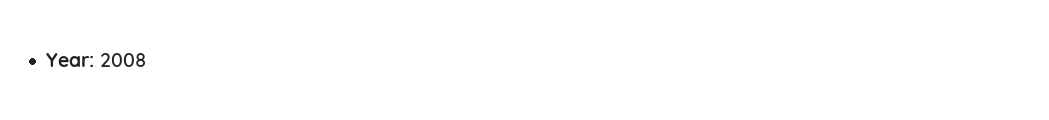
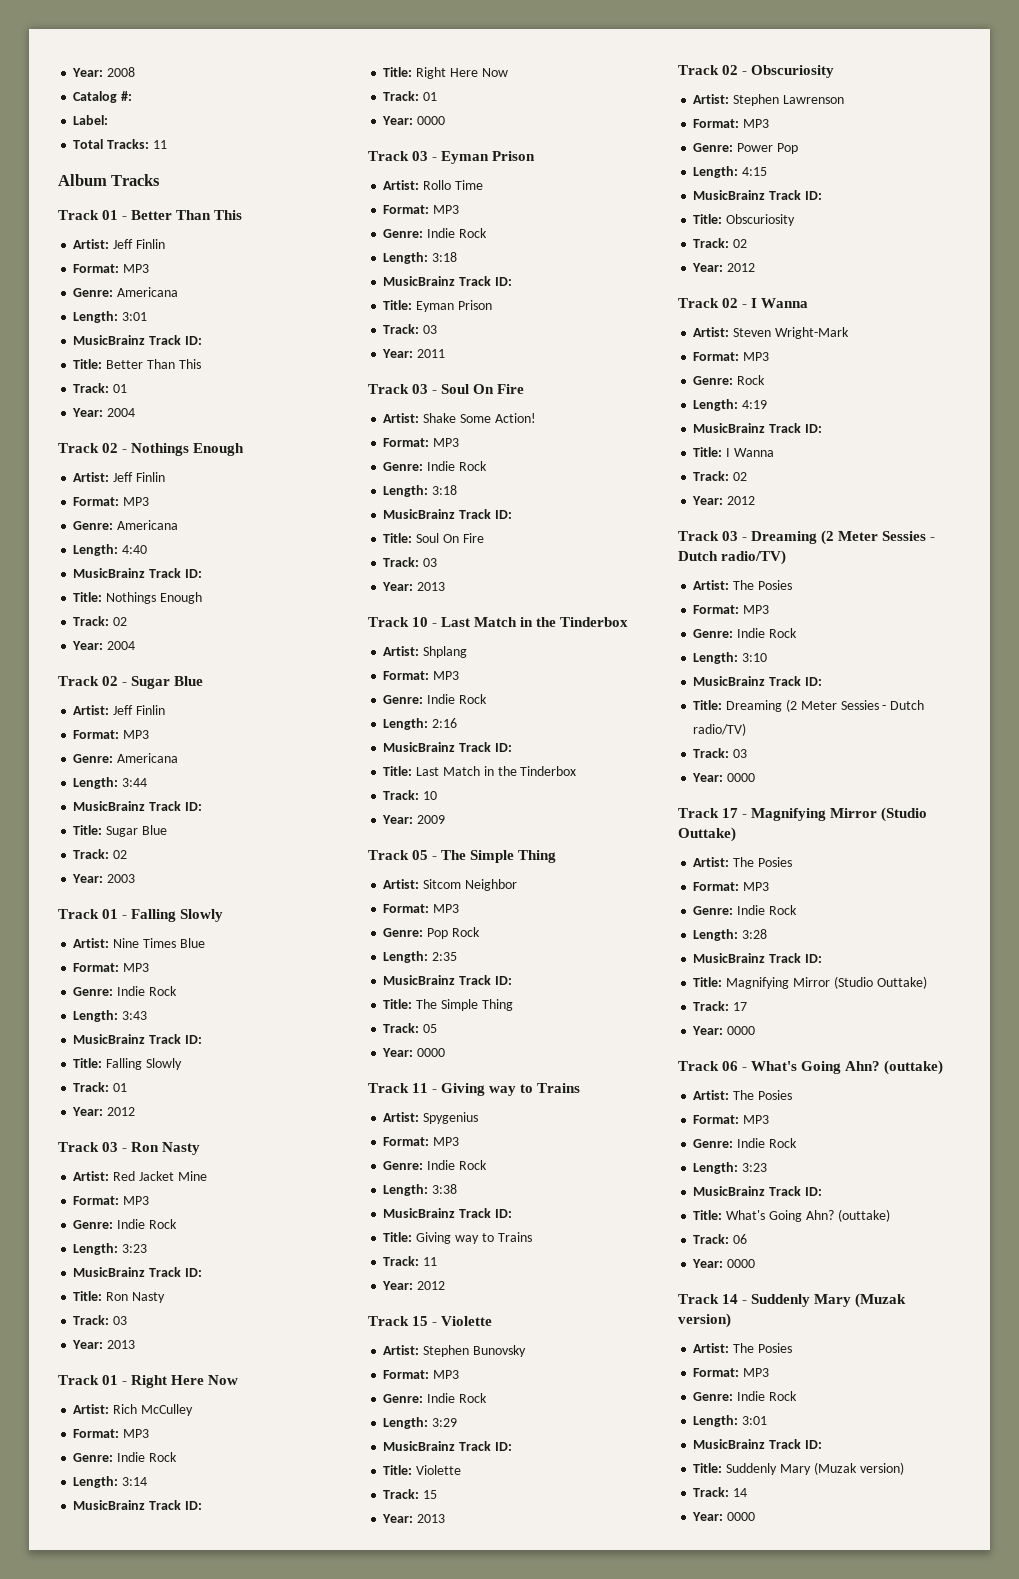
+ Catalog #:
+ Label:
+ Total Tracks: 11
+ Album Tracks
+ Track 01 - Better Than This
+ Artist: Jeff Finlin
+ Format: MP3
+ Genre: Americana
+ Length: 3:01
+ MusicBrainz Track ID:
+ Title: Better Than This
+ Track: 01
+ Year: 2004
+ Track 02 - Nothings Enough
+ Artist: Jeff Finlin
+ Format: MP3
+ Genre: Americana
+ Length: 4:40
+ MusicBrainz Track ID:
+ Title: Nothings Enough
+ Track: 02
+ Year: 2004
+ Track 02 - Sugar Blue
+ Artist: Jeff Finlin
+ Format: MP3
+ Genre: Americana
+ Length: 3:44
+ MusicBrainz Track ID:
+ Title: Sugar Blue
+ Track: 02
+ Year: 2003
+ Track 01 - Falling Slowly
+ Artist: Nine Times Blue
+ Format: MP3
+ Genre: Indie Rock
+ Length: 3:43
+ MusicBrainz Track ID:
+ Title: Falling Slowly
+ Track: 01
+ Year: 2012
+ Track 03 - Ron Nasty
+ Artist: Red Jacket Mine
+ Format: MP3
+ Genre: Indie Rock
+ Length: 3:23
+ MusicBrainz Track ID:
+ Title: Ron Nasty
+ Track: 03
+ Year: 2013
+ Track 01 - Right Here Now
+ Artist: Rich McCulley
+ Format: MP3
+ Genre: Indie Rock
+ Length: 3:14
+ MusicBrainz Track ID:
+ Title: Right Here Now
+ Track: 01
+ Year: 0000
+ Track 03 - Eyman Prison
+ Artist: Rollo Time
+ Format: MP3
+ Genre: Indie Rock
+ Length: 3:18
+ MusicBrainz Track ID:
+ Title: Eyman Prison
+ Track: 03
+ Year: 2011
+ Track 03 - Soul On Fire
+ Artist: Shake Some Action!
+ Format: MP3
+ Genre: Indie Rock
+ Length: 3:18
+ MusicBrainz Track ID:
+ Title: Soul On Fire
+ Track: 03
+ Year: 2013
+ Track 10 - Last Match in the Tinderbox
+ Artist: Shplang
+ Format: MP3
+ Genre: Indie Rock
+ Length: 2:16
+ MusicBrainz Track ID:
+ Title: Last Match in the Tinderbox
+ Track: 10
+ Year: 2009
+ Track 05 - The Simple Thing
+ Artist: Sitcom Neighbor
+ Format: MP3
+ Genre: Pop Rock
+ Length: 2:35
+ MusicBrainz Track ID:
+ Title: The Simple Thing
+ Track: 05
+ Year: 0000
+ Track 11 - Giving way to Trains
+ Artist: Spygenius
+ Format: MP3
+ Genre: Indie Rock
+ Length: 3:38
+ MusicBrainz Track ID:
+ Title: Giving way to Trains
+ Track: 11
+ Year: 2012
+ Track 15 - Violette
+ Artist: Stephen Bunovsky
+ Format: MP3
+ Genre: Indie Rock
+ Length: 3:29
+ MusicBrainz Track ID:
+ Title: Violette
+ Track: 15
+ Year: 2013
+ Track 02 - Obscuriosity
+ Artist: Stephen Lawrenson
+ Format: MP3
+ Genre: Power Pop
+ Length: 4:15
+ MusicBrainz Track ID:
+ Title: Obscuriosity
+ Track: 02
+ Year: 2012
+ Track 02 - I Wanna
+ Artist: Steven Wright-Mark
+ Format: MP3
+ Genre: Rock
+ Length: 4:19
+ MusicBrainz Track ID:
+ Title: I Wanna
+ Track: 02
+ Year: 2012
+ Track 03 - Dreaming (2 Meter Sessies - Dutch radio/TV)
+ Artist: The Posies
+ Format: MP3
+ Genre: Indie Rock
+ Length: 3:10
+ MusicBrainz Track ID:
+ Title: Dreaming (2 Meter Sessies - Dutch radio/TV)
+ Track: 03
+ Year: 0000
+ Track 17 - Magnifying Mirror (Studio Outtake)
+ Artist: The Posies
+ Format: MP3
+ Genre: Indie Rock
+ Length: 3:28
+ MusicBrainz Track ID:
+ Title: Magnifying Mirror (Studio Outtake)
+ Track: 17
+ Year: 0000
+ Track 06 - What's Going Ahn? (outtake)
+ Artist: The Posies
+ Format: MP3
+ Genre: Indie Rock
+ Length: 3:23
+ MusicBrainz Track ID:
+ Title: What's Going Ahn? (outtake)
+ Track: 06
+ Year: 0000
+ Track 14 - Suddenly Mary (Muzak version)
+ Artist: The Posies
+ Format: MP3
+ Genre: Indie Rock
+ Length: 3:01
+ MusicBrainz Track ID:
+ Title: Suddenly Mary (Muzak version)
+ Track: 14
+ Year: 0000

